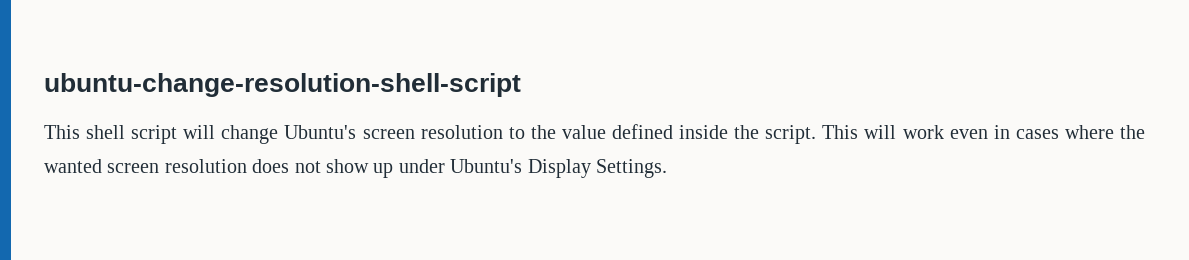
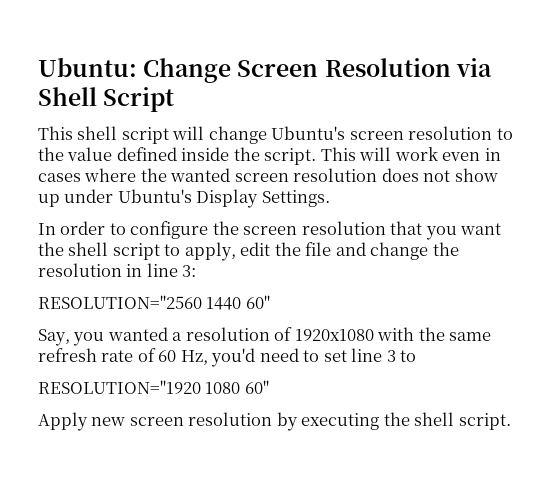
- ubuntu-change-resolution-shell-script
+ Ubuntu: Change Screen Resolution via Shell Script
+ In order to configure the screen resolution that you want the shell script to apply, edit the file and change the resolution in line 3:
+ RESOLUTION="2560 1440 60"
+ Say, you wanted a resolution of 1920x1080 with the same refresh rate of 60 Hz, you'd need to set line 3 to
+ RESOLUTION="1920 1080 60"
+ Apply new screen resolution by executing the shell script.

